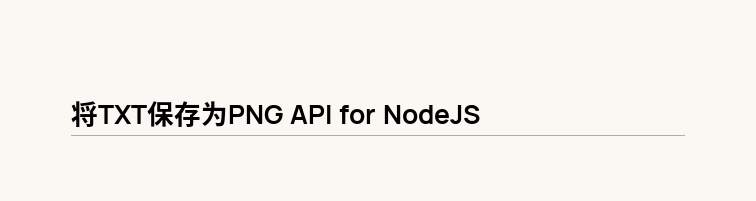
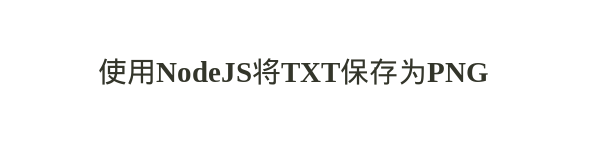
- 将TXT保存为PNG API for NodeJS
+ 使用NodeJS将TXT保存为PNG

